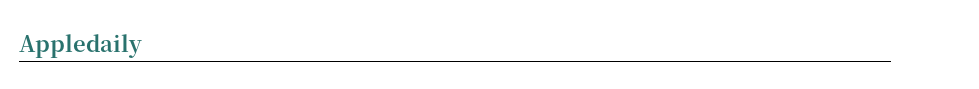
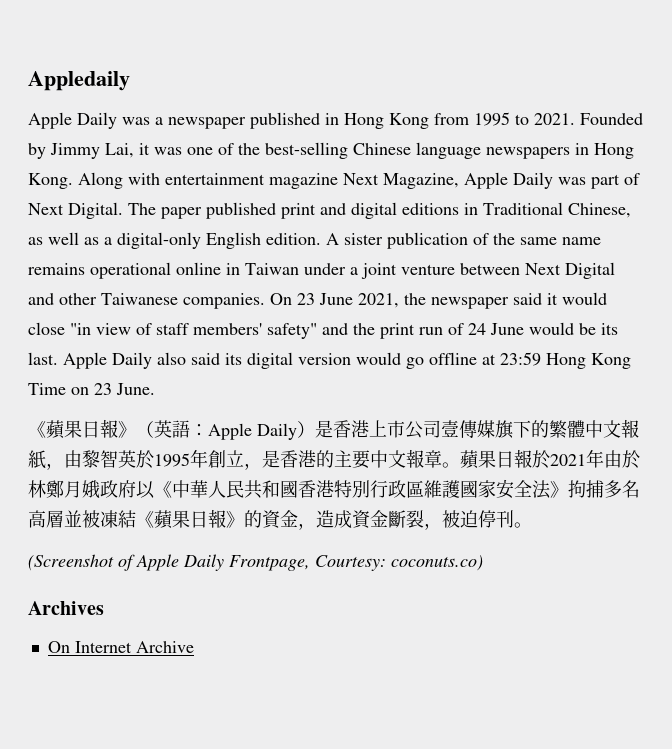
+ Apple Daily was a newspaper published in Hong Kong from 1995 to 2021. Founded by Jimmy Lai, it was one of the best-selling Chinese language newspapers in Hong Kong. Along with entertainment magazine Next Magazine, Apple Daily was part of Next Digital. The paper published print and digital editions in Traditional Chinese, as well as a digital-only English edition. A sister publication of the same name remains operational online in Taiwan under a joint venture between Next Digital and other Taiwanese companies. On 23 June 2021, the newspaper said it would close "in view of staff members' safety" and the print run of 24 June would be its last. Apple Daily also said its digital version would go offline at 23:59 Hong Kong Time on 23 June.
+ 《蘋果日報》（英語：Apple Daily）是香港上市公司壹傳媒旗下的繁體中文報紙，由黎智英於1995年創立，是香港的主要中文報章。蘋果日報於2021年由於林鄭月娥政府以《中華人民共和國香港特別行政區維護國家安全法》拘捕多名高層並被凍結《蘋果日報》的資金，造成資金斷裂，被迫停刊。
+ (Screenshot of Apple Daily Frontpage, Courtesy: coconuts.co)
+ Archives
+ On Internet Archive

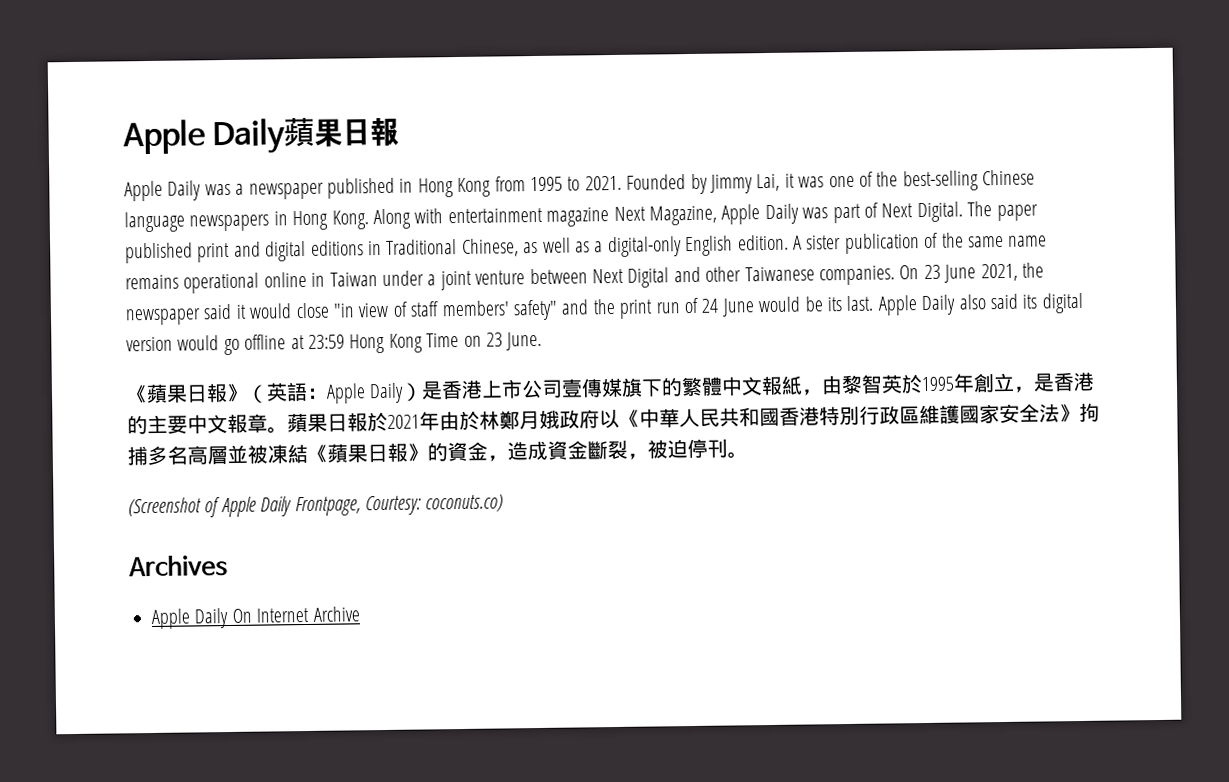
- Appledaily
+ Apple Daily蘋果日報
- On Internet Archive
+ Apple Daily On Internet Archive

